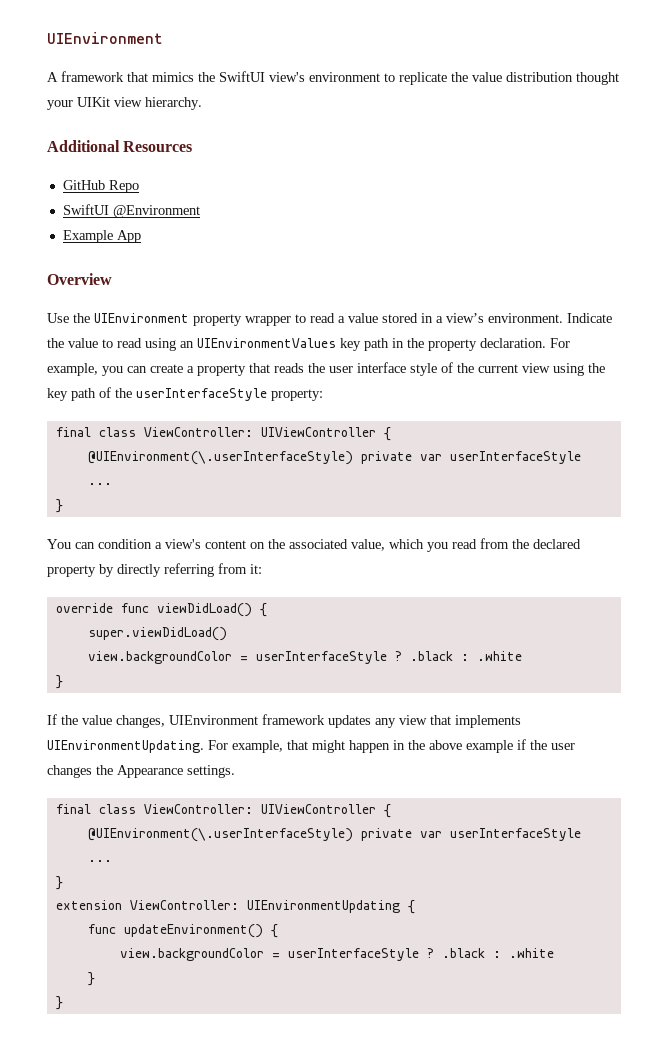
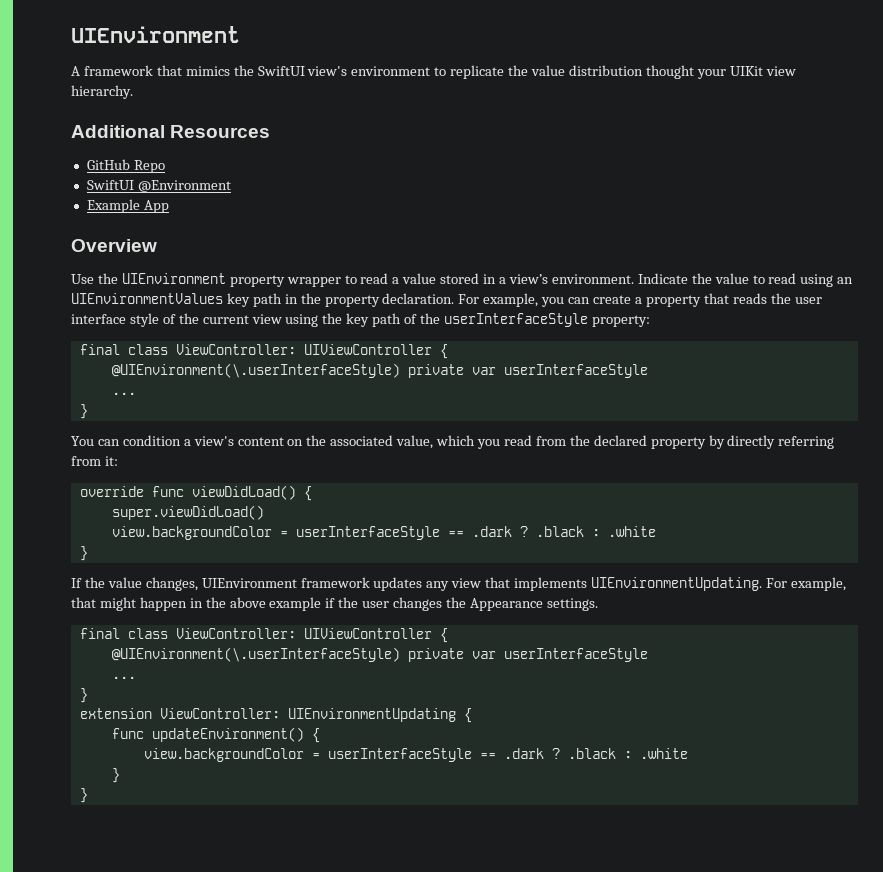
  super.viewDidLoad()
- view.backgroundColor = userInterfaceStyle ? .black : .white
+ view.backgroundColor = userInterfaceStyle == .dark ? .black : .white
  func updateEnvironment() {
- view.backgroundColor = userInterfaceStyle ? .black : .white
+ view.backgroundColor = userInterfaceStyle == .dark ? .black : .white

